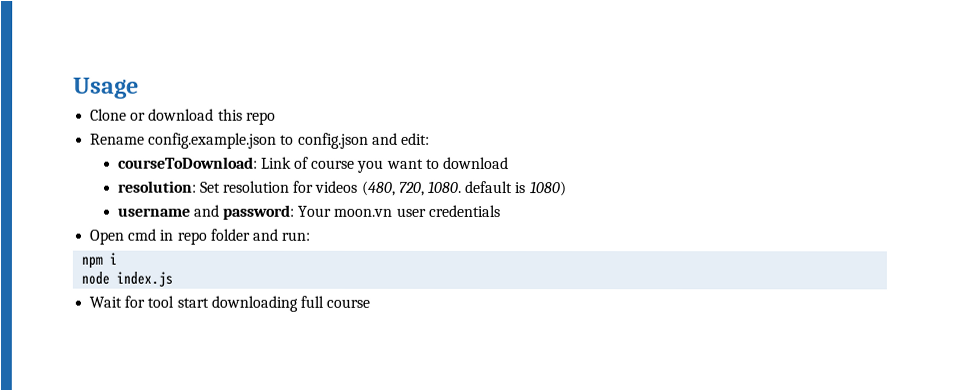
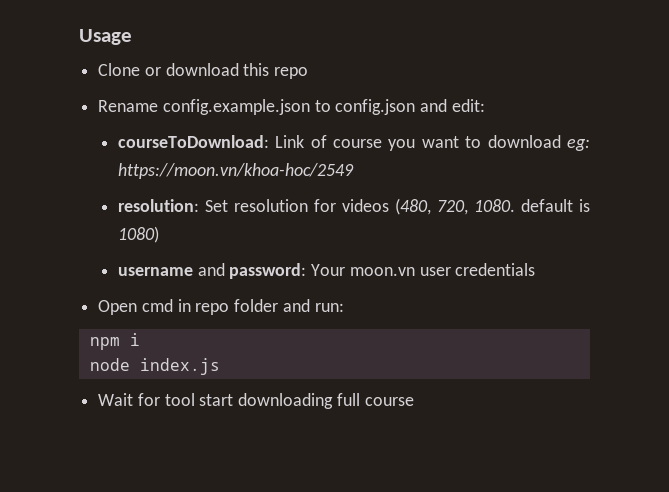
- courseToDownload: Link of course you want to download
+ courseToDownload: Link of course you want to download eg: https://moon.vn/khoa-hoc/2549

